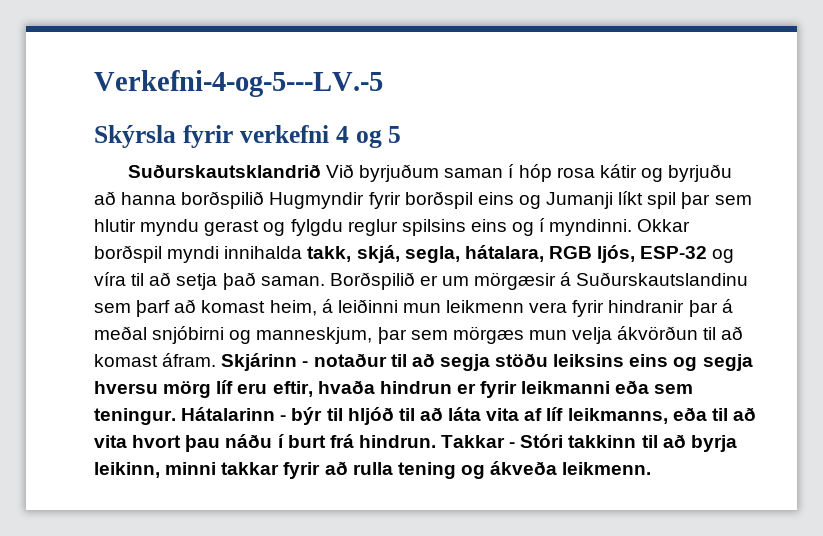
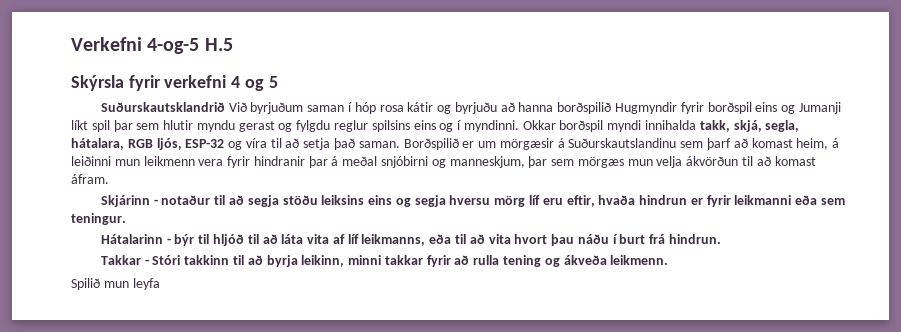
- Verkefni-4-og-5---LV.-5
+ Verkefni 4-og-5 H.5
- Borðspilið er um mörgæsir á Suðurskautslandinu sem þarf að komast heim, á leiðinni mun leikmenn vera fyrir hindranir þar á meðal snjóbirni og manneskjum, þar sem mörgæs mun velja ákvörðun til að komast áfram. Skjárinn - notaður til að segja stöðu leiksins eins og segja hversu mörg líf eru eftir, hvaða hindrun er fyrir leikmanni eða sem teningur. Hátalarinn - býr til hljóð til að láta vita af líf leikmanns, eða til að vita hvort þau náðu í burt frá hindrun. Takkar - Stóri takkinn til að byrja leikinn, minni takkar fyrir að rulla tening og ákveða leikmenn.
+ Borðspilið er um mörgæsir á Suðurskautslandinu sem þarf að komast heim, á leiðinni mun leikmenn vera fyrir hindranir þar á meðal snjóbirni og manneskjum, þar sem mörgæs mun velja ákvörðun til að komast áfram.
+ Skjárinn - notaður til að segja stöðu leiksins eins og segja hversu mörg líf eru eftir, hvaða hindrun er fyrir leikmanni eða sem teningur.
+ Hátalarinn - býr til hljóð til að láta vita af líf leikmanns, eða til að vita hvort þau náðu í burt frá hindrun.
+ Takkar - Stóri takkinn til að byrja leikinn, minni takkar fyrir að rulla tening og ákveða leikmenn.
+ Spilið mun leyfa

